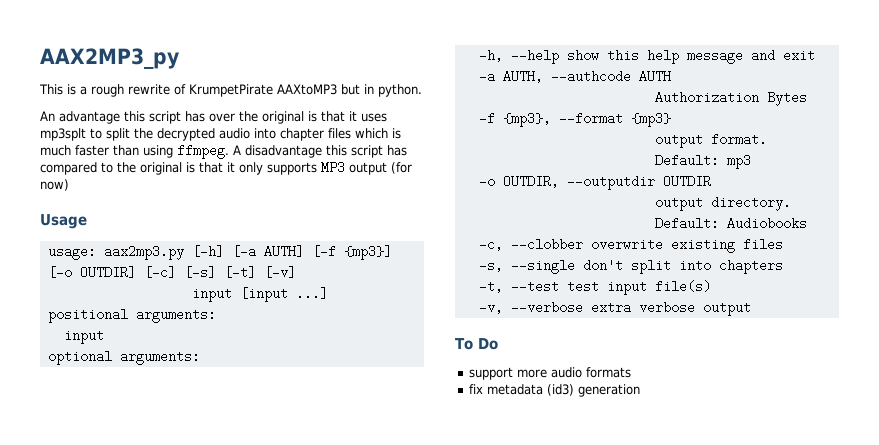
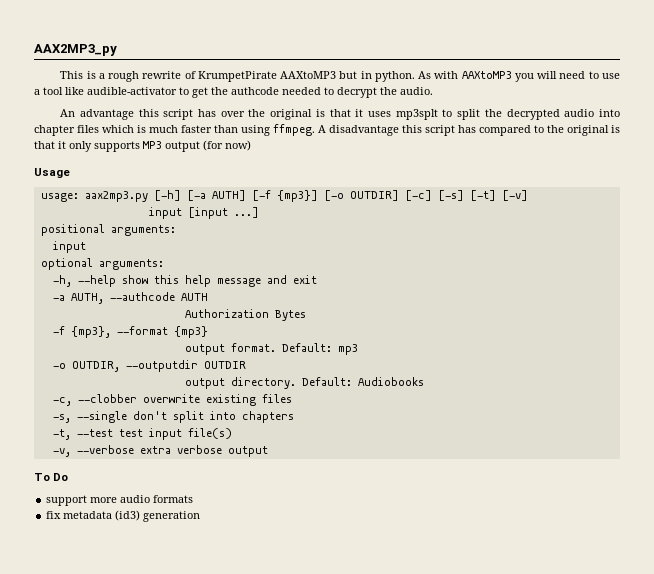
+ As with AAXtoMP3 you will need to use a tool like audible-activator to get the authcode needed to decrypt the audio.

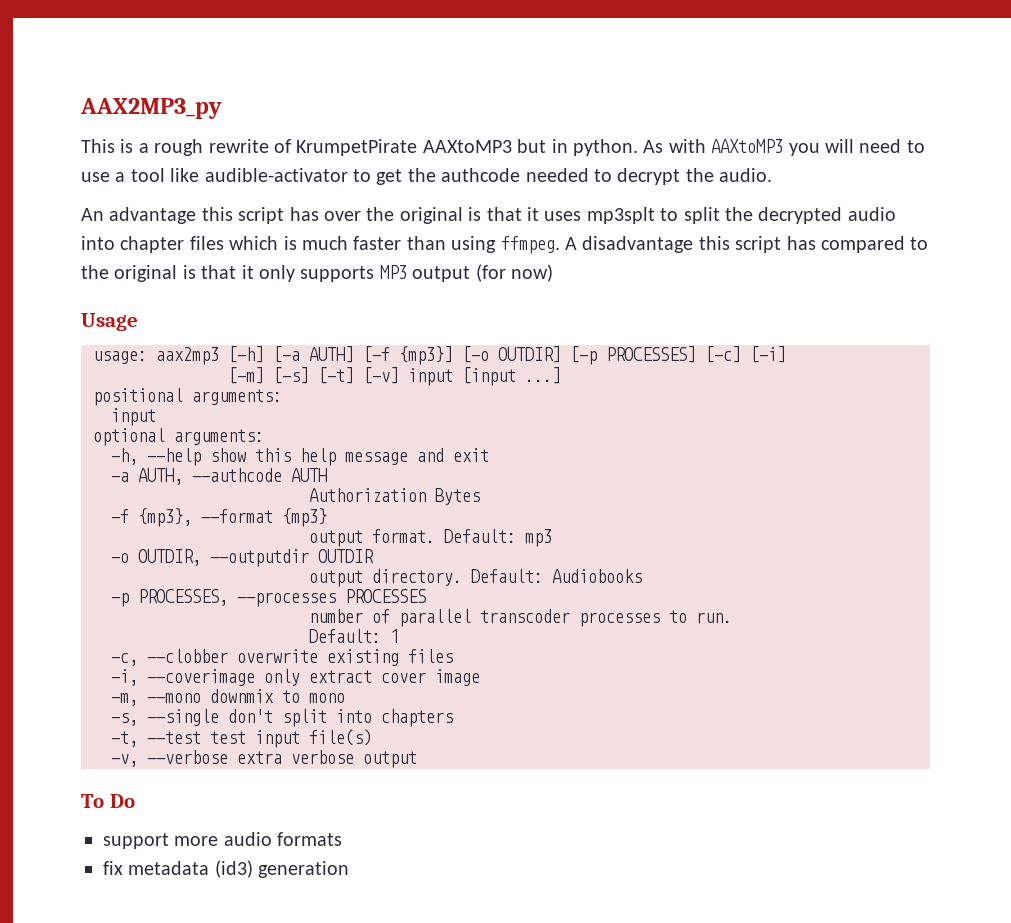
- usage: aax2mp3.py [-h] [-a AUTH] [-f {mp3}] [-o OUTDIR] [-c] [-s] [-t] [-v]
- input [input ...]
+ usage: aax2mp3 [-h] [-a AUTH] [-f {mp3}] [-o OUTDIR] [-p PROCESSES] [-c] [-i]
+ [-m] [-s] [-t] [-v] input [input ...]
+ -p PROCESSES, --processes PROCESSES
+ number of parallel transcoder processes to run.
+ Default: 1
+ -i, --coverimage only extract cover image
+ -m, --mono downmix to mono

